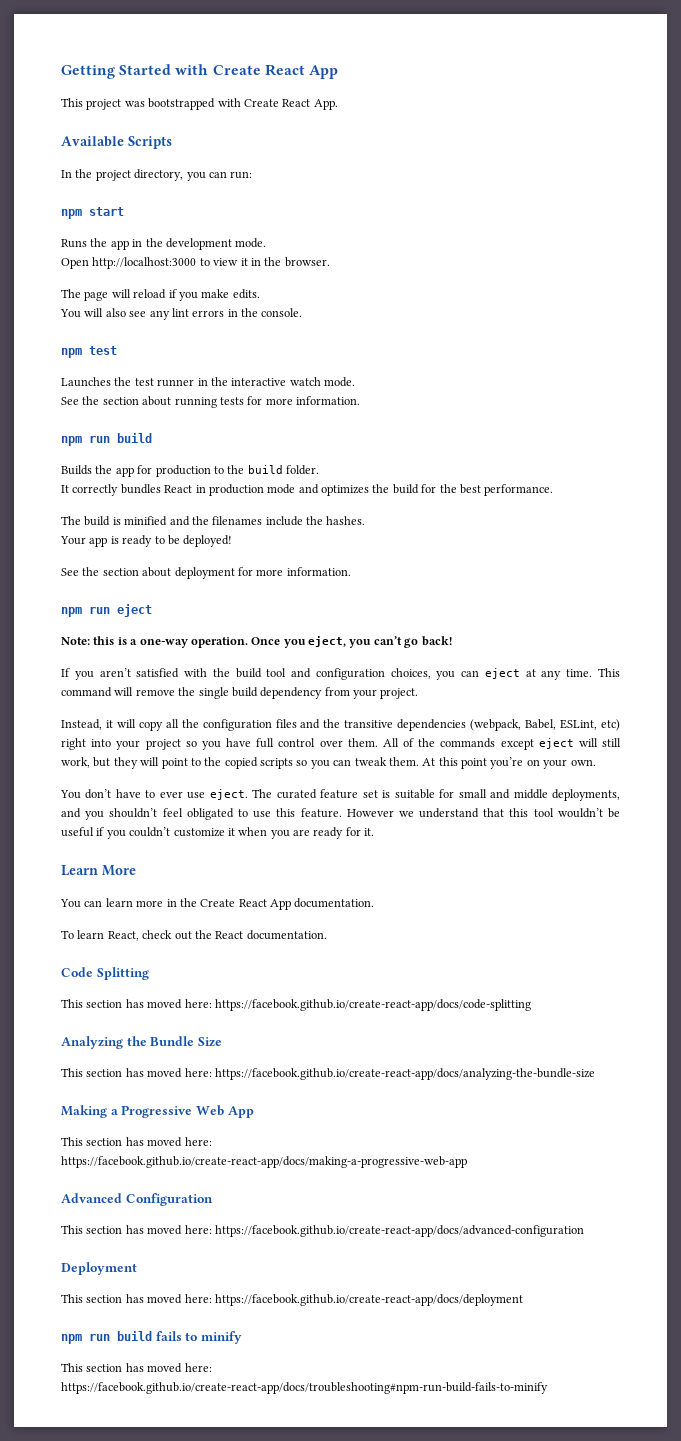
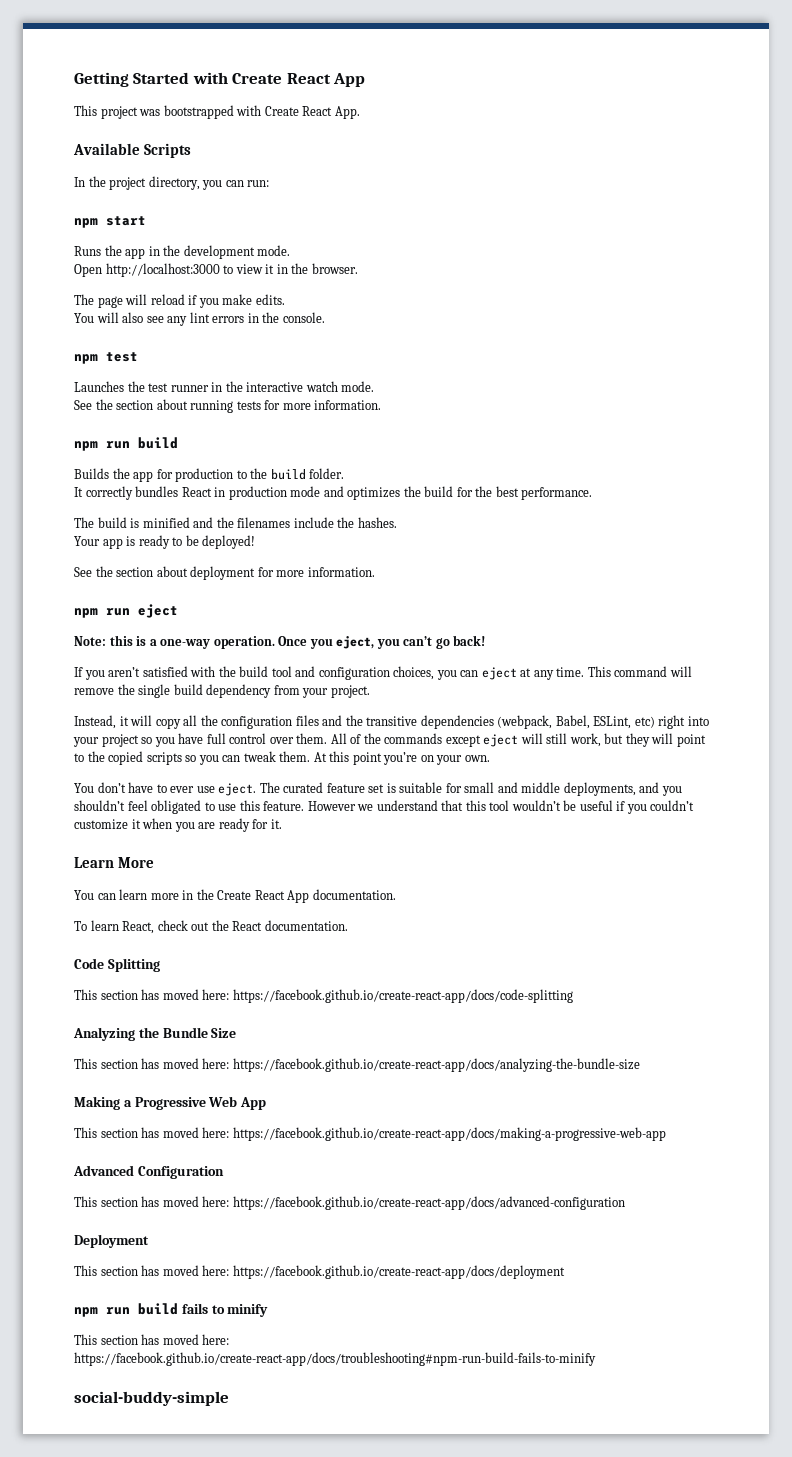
+ social-buddy-simple

